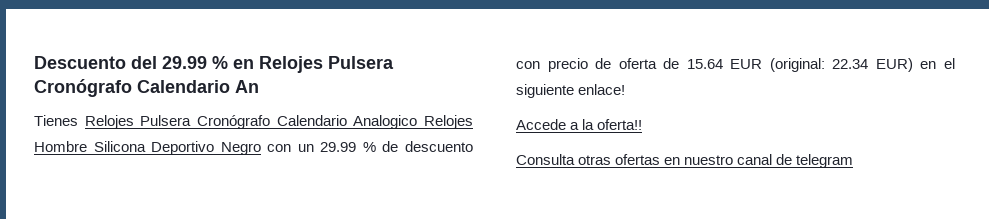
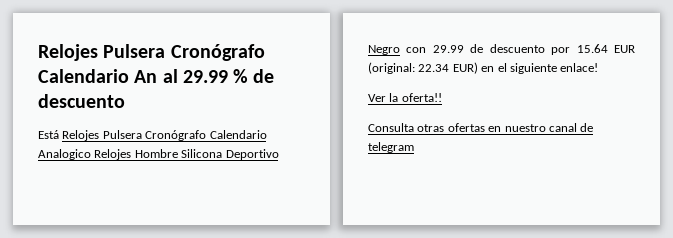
- Descuento del 29.99 % en Relojes Pulsera Cronógrafo Calendario An
- Tienes Relojes Pulsera Cronógrafo Calendario Analogico Relojes Hombre Silicona Deportivo Negro con un 29.99 % de descuento con precio de oferta de 15.64 EUR (original: 22.34 EUR) en el siguiente enlace!
+ Relojes Pulsera Cronógrafo Calendario An al 29.99 % de descuento
+ Está Relojes Pulsera Cronógrafo Calendario Analogico Relojes Hombre Silicona Deportivo Negro con 29.99 de descuento por 15.64 EUR (original: 22.34 EUR) en el siguiente enlace!
- Accede a la oferta!!
+ Ver la oferta!!

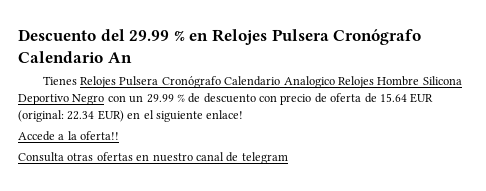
- Relojes Pulsera Cronógrafo Calendario An al 29.99 % de descuento
- Está Relojes Pulsera Cronógrafo Calendario Analogico Relojes Hombre Silicona Deportivo Negro con 29.99 de descuento por 15.64 EUR (original: 22.34 EUR) en el siguiente enlace!
+ Descuento del 29.99 % en Relojes Pulsera Cronógrafo Calendario An
+ Tienes Relojes Pulsera Cronógrafo Calendario Analogico Relojes Hombre Silicona Deportivo Negro con un 29.99 % de descuento con precio de oferta de 15.64 EUR (original: 22.34 EUR) en el siguiente enlace!
- Ver la oferta!!
+ Accede a la oferta!!

